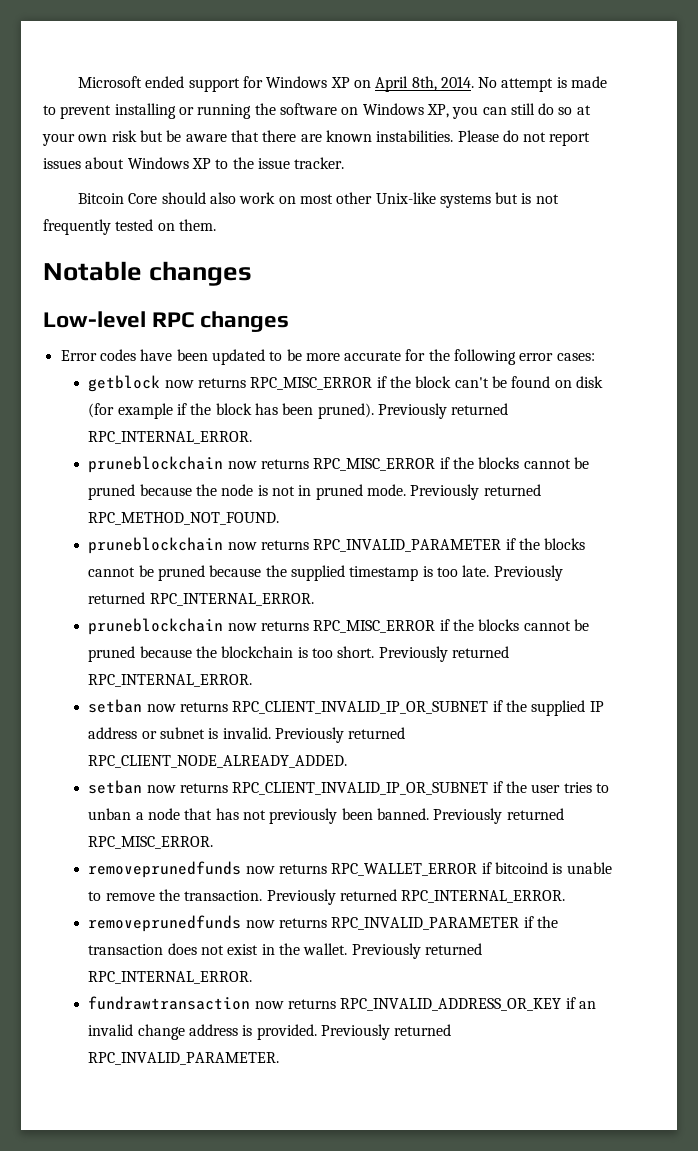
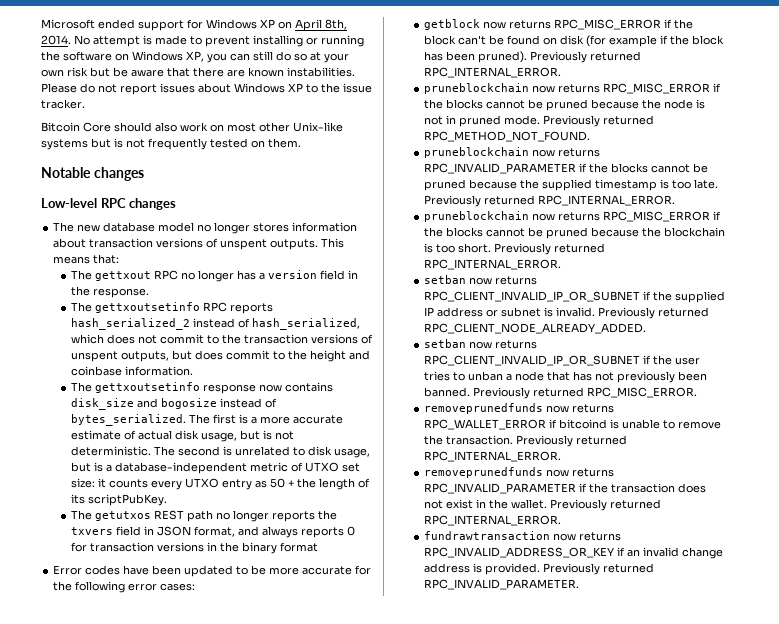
+ The new database model no longer stores information about transaction versions of unspent outputs. This means that:
+ The gettxout RPC no longer has a version field in the response.
+ The gettxoutsetinfo RPC reports hash_serialized_2 instead of hash_serialized, which does not commit to the transaction versions of unspent outputs, but does commit to the height and coinbase information.
+ The gettxoutsetinfo response now contains disk_size and bogosize instead of bytes_serialized. The first is a more accurate estimate of actual disk usage, but is not deterministic. The second is unrelated to disk usage, but is a database-independent metric of UTXO set size: it counts every UTXO entry as 50 + the length of its scriptPubKey.
+ The getutxos REST path no longer reports the txvers field in JSON format, and always reports 0 for transaction versions in the binary format

